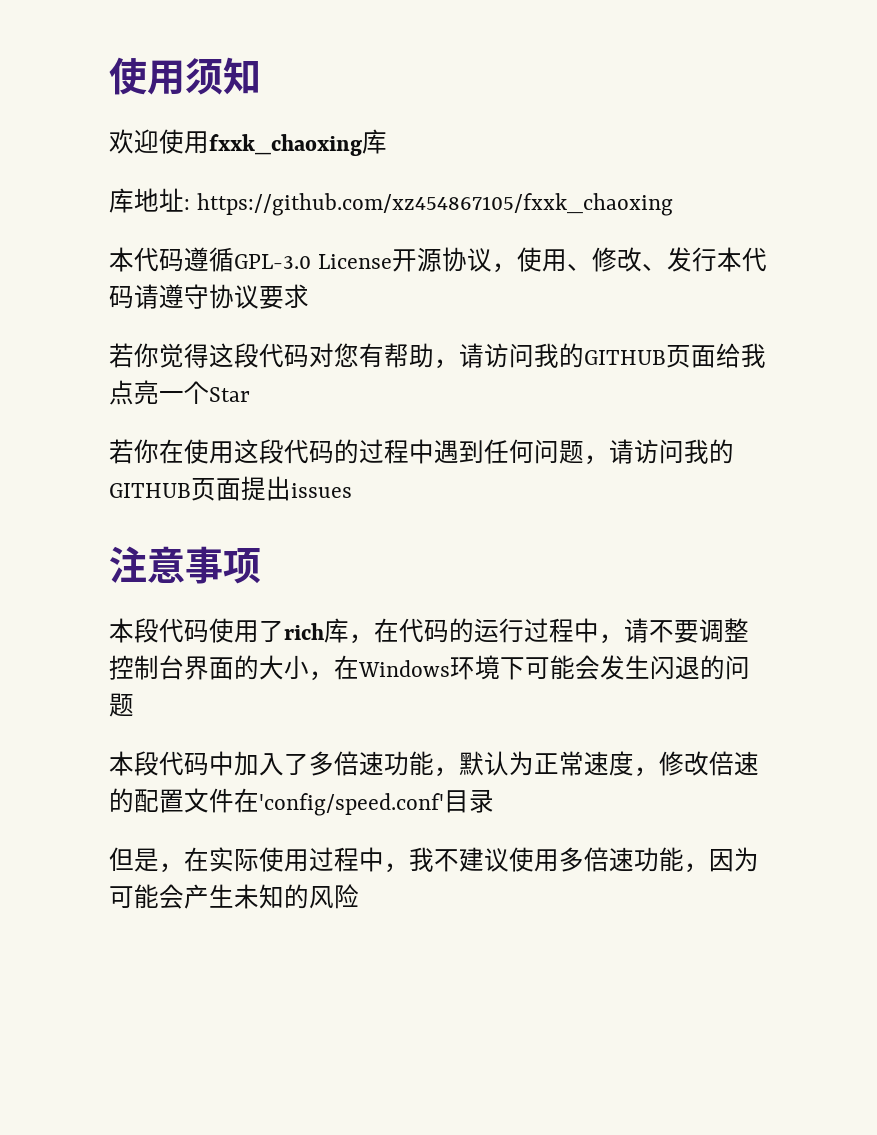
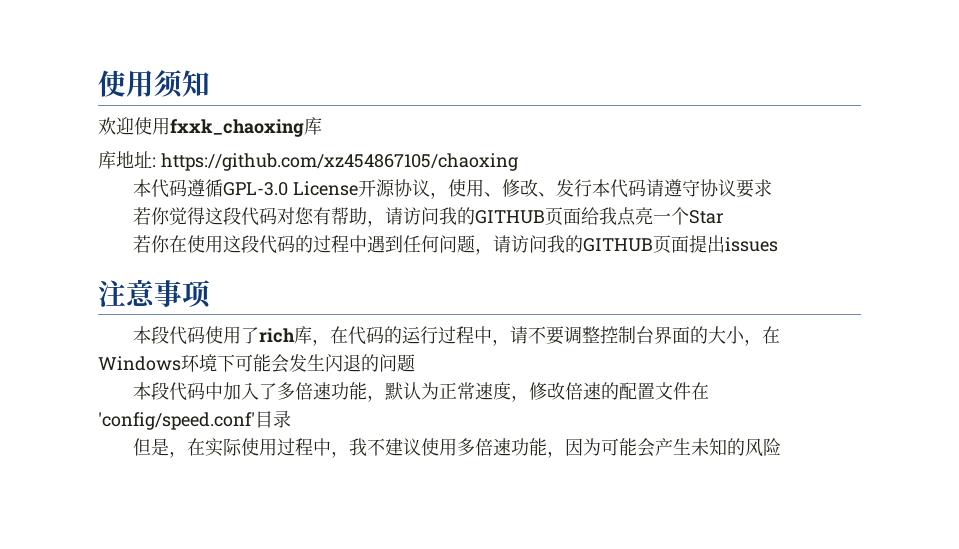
- 库地址: https://github.com/xz454867105/fxxk_chaoxing
+ 库地址: https://github.com/xz454867105/chaoxing

